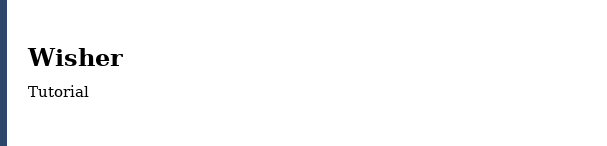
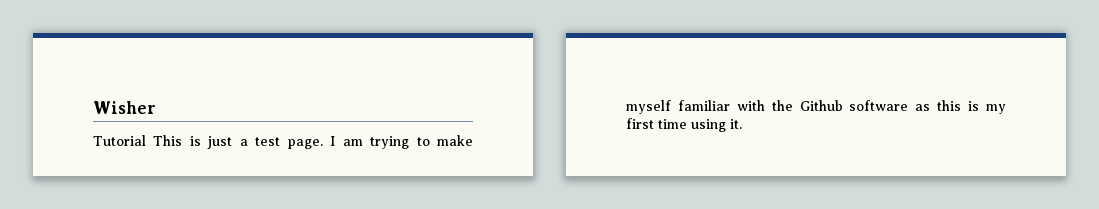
- Tutorial
+ Tutorial This is just a test page. I am trying to make myself familiar with the Github software as this is my first time using it.

